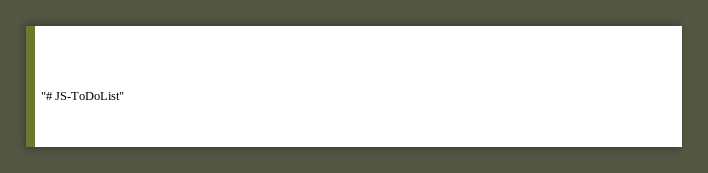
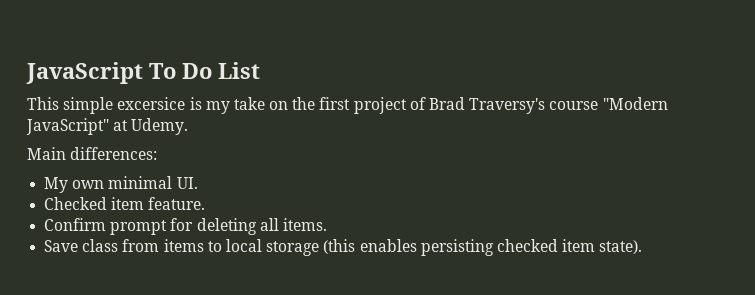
- "# JS-ToDoList"
+ JavaScript To Do List
+ This simple excersice is my take on the first project of Brad Traversy's course "Modern JavaScript" at Udemy.
+ Main differences:
+ My own minimal UI.
+ Checked item feature.
+ Confirm prompt for deleting all items.
+ Save class from items to local storage (this enables persisting checked item state).

